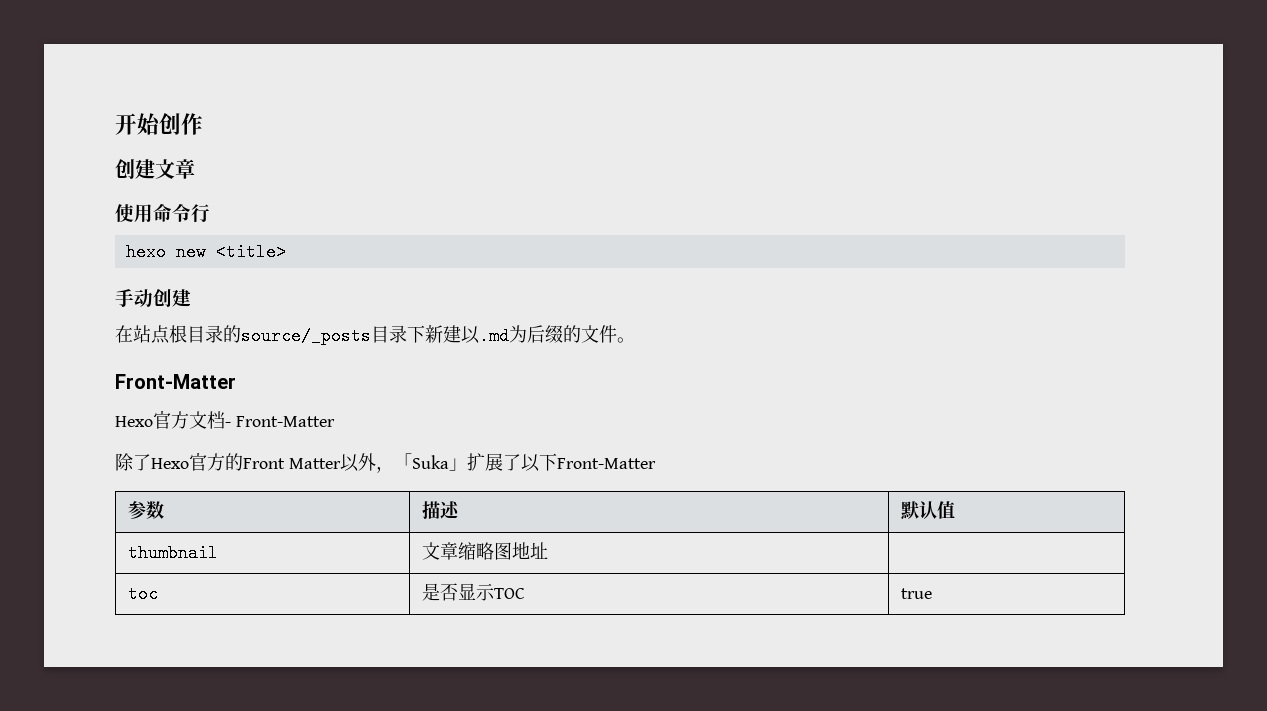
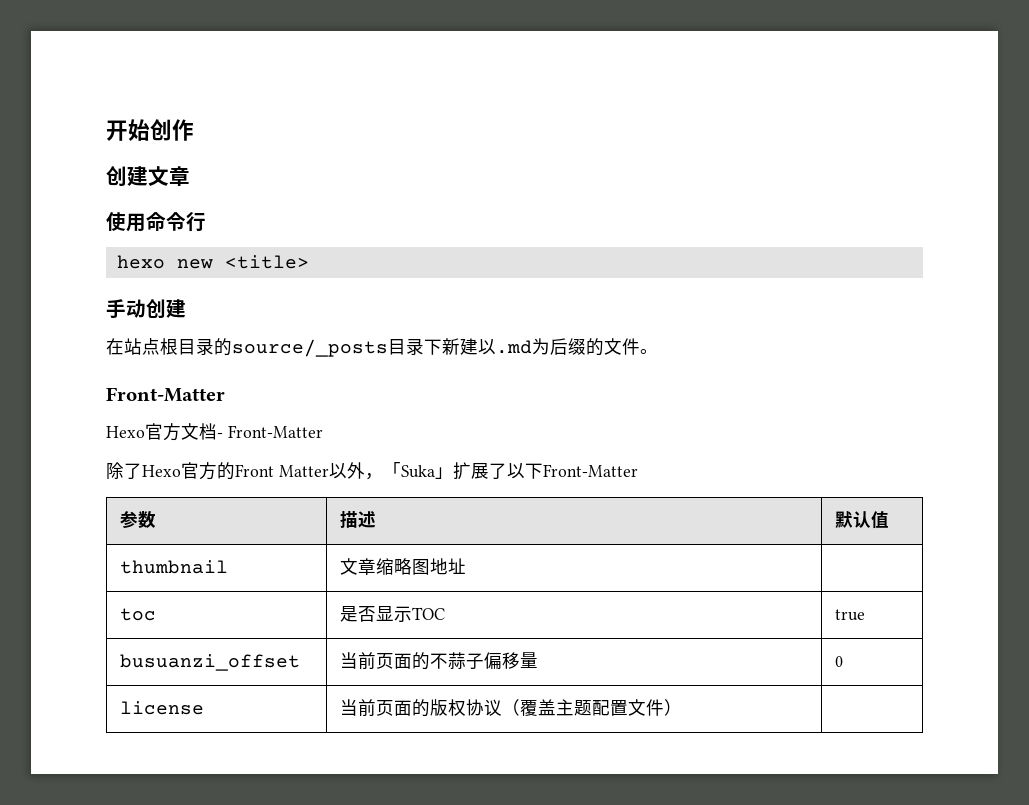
+ busuanzi_offset | 当前页面的不蒜子偏移量 | 0
+ license | 当前页面的版权协议（覆盖主题配置文件） |

